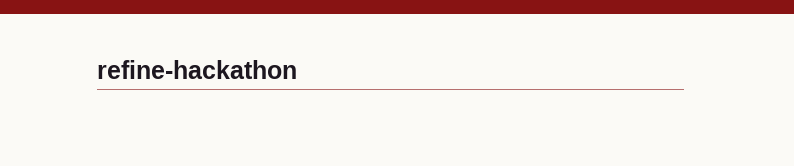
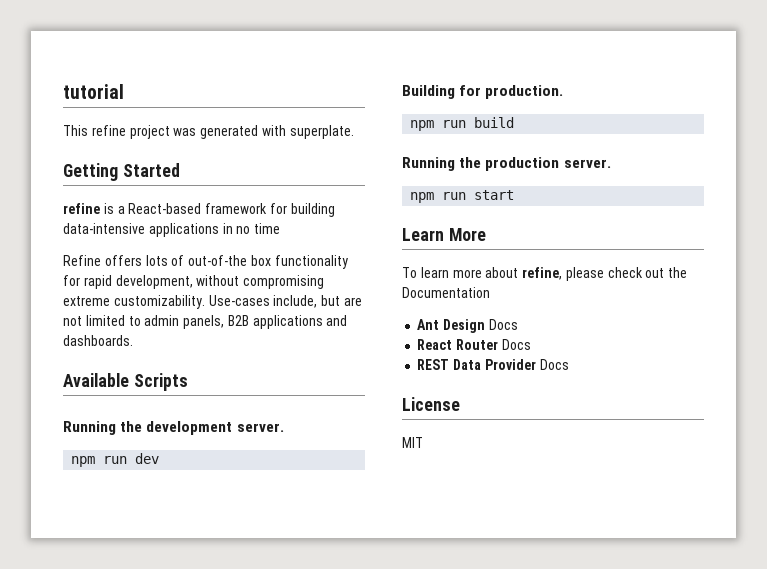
- refine-hackathon
+ tutorial
+ This refine project was generated with superplate.
+ Getting Started
+ refine is a React-based framework for building data-intensive applications in no time
+ Refine offers lots of out-of-the box functionality for rapid development, without compromising extreme customizability. Use-cases include, but are not limited to admin panels, B2B applications and dashboards.
+ Available Scripts
+ Running the development server.
+ npm run dev
+ Building for production.
+ npm run build
+ Running the production server.
+ npm run start
+ Learn More
+ To learn more about refine, please check out the Documentation
+ Ant Design Docs
+ React Router Docs
+ REST Data Provider Docs
+ License
+ MIT

